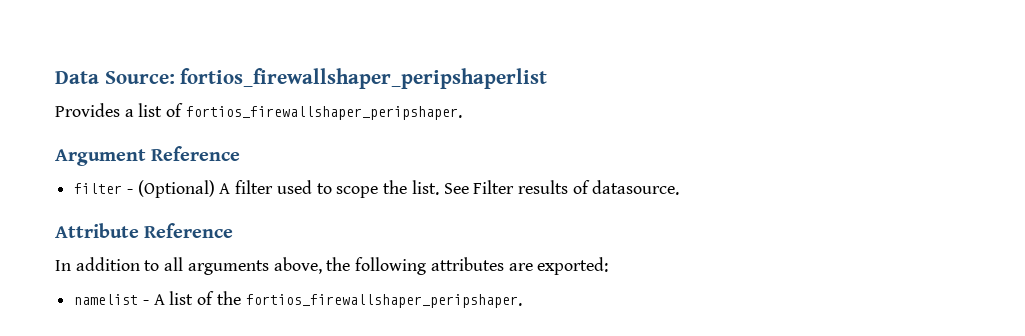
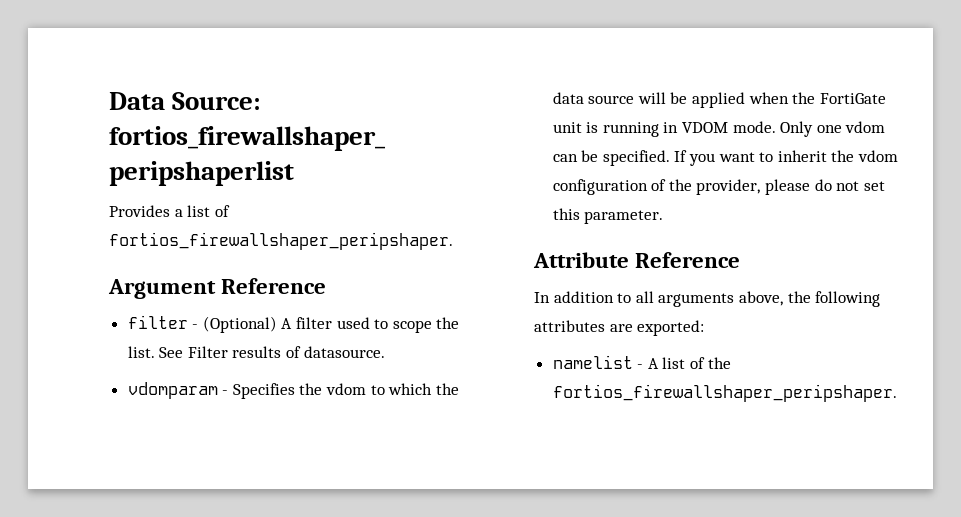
+ vdomparam - Specifies the vdom to which the data source will be applied when the FortiGate unit is running in VDOM mode. Only one vdom can be specified. If you want to inherit the vdom configuration of the provider, please do not set this parameter.

